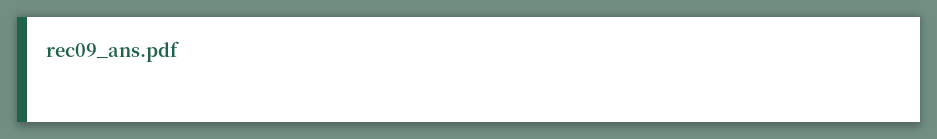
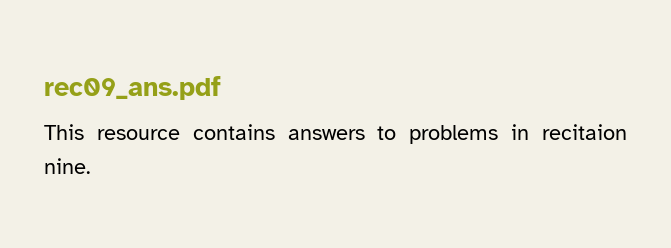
+ This resource contains answers to problems in recitaion nine.

